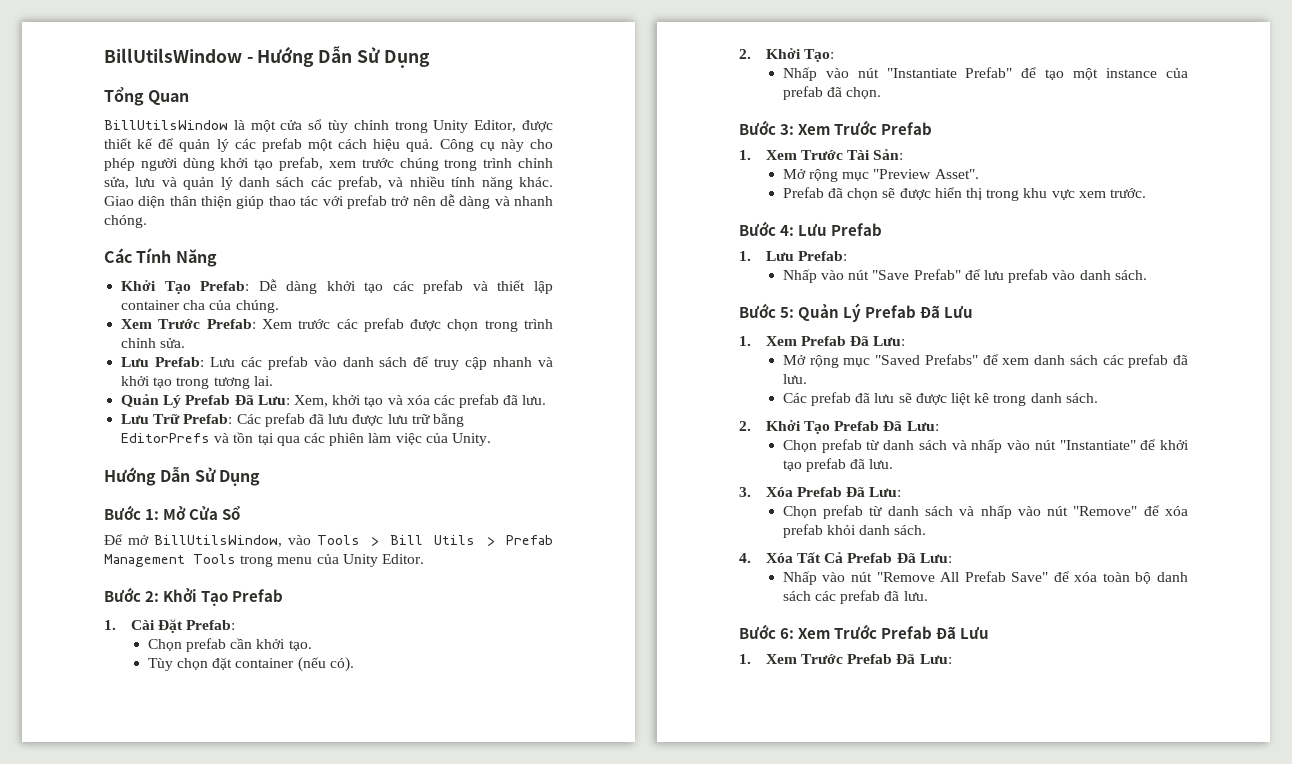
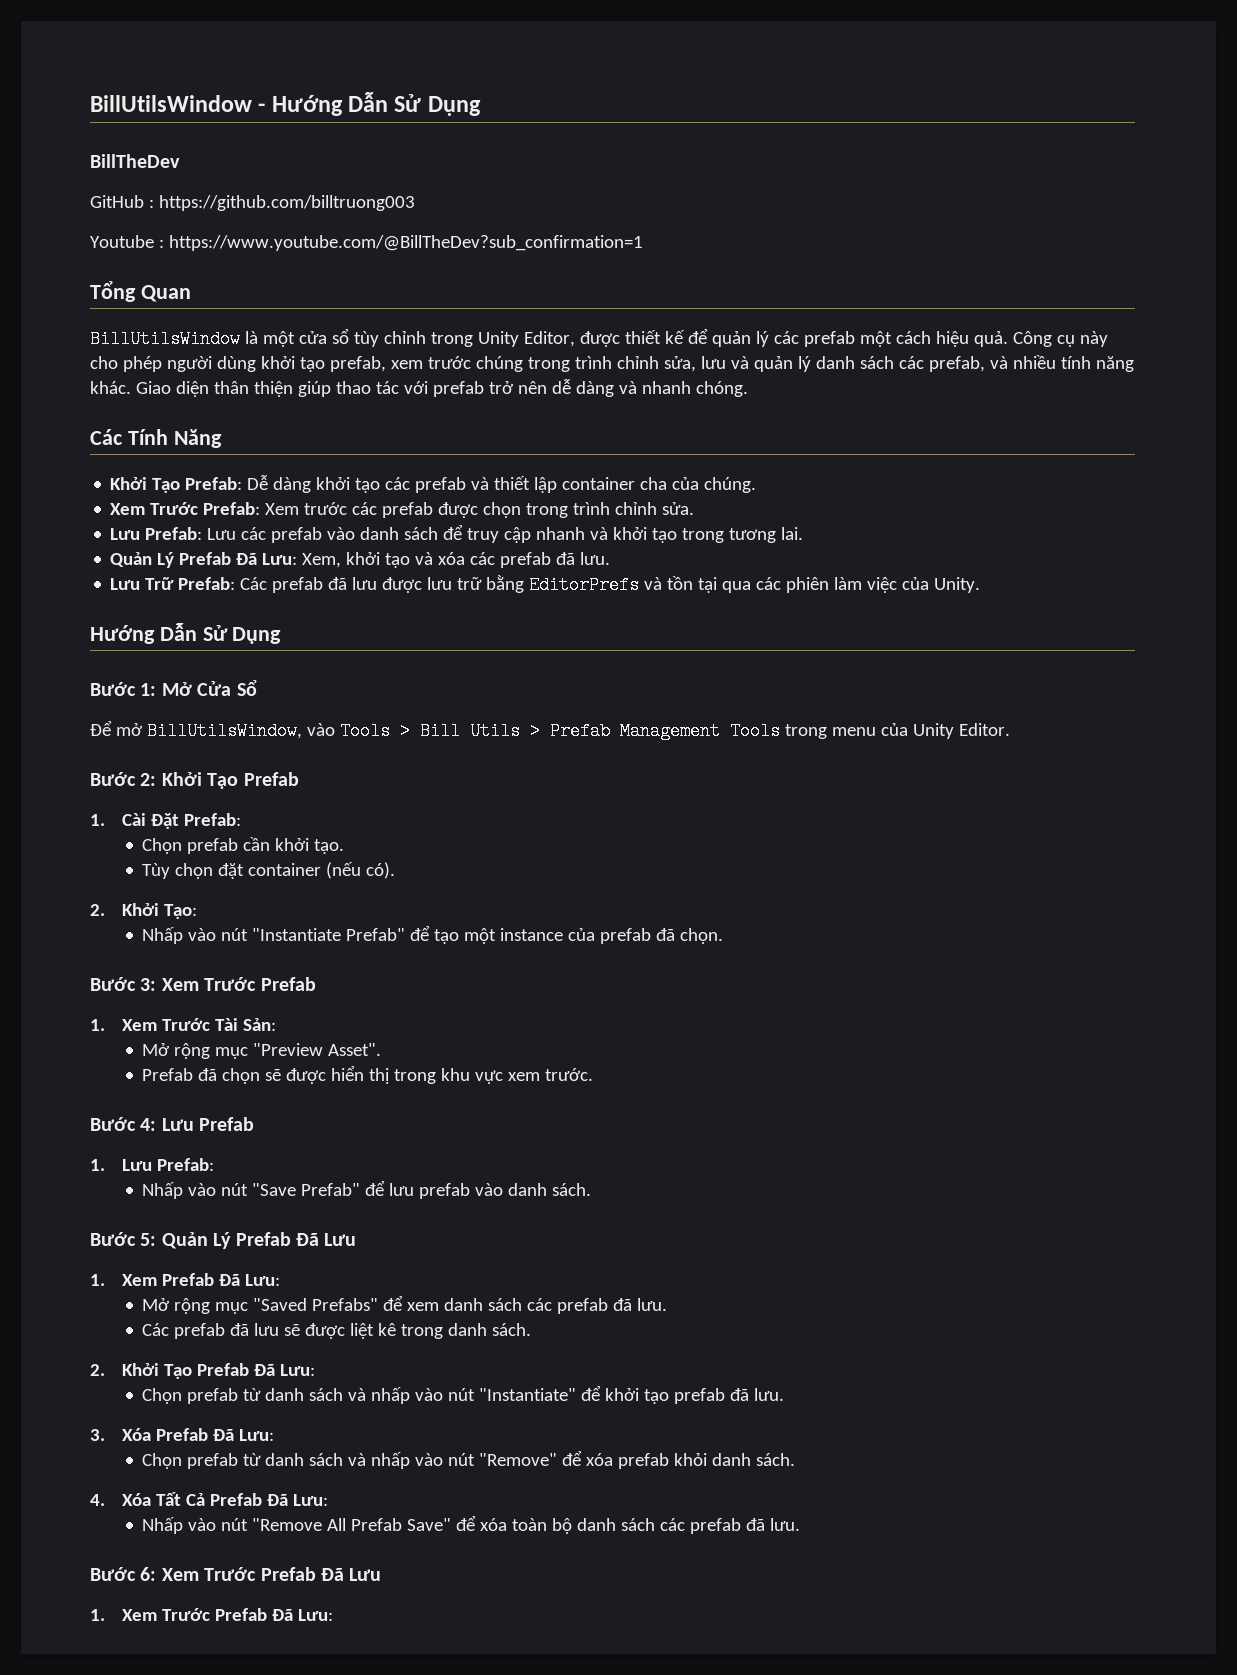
+ BillTheDev
+ GitHub : https://github.com/billtruong003
+ Youtube : https://www.youtube.com/@BillTheDev?sub_confirmation=1

